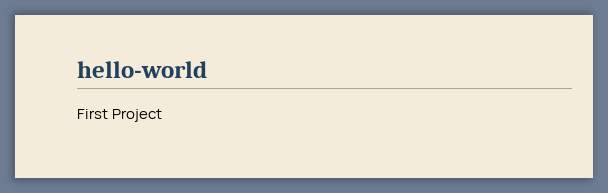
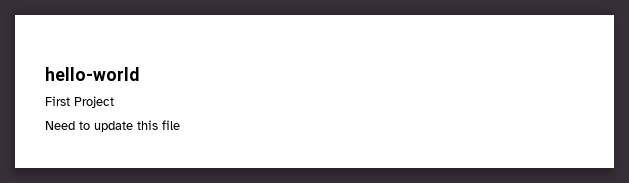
+ Need to update this file

